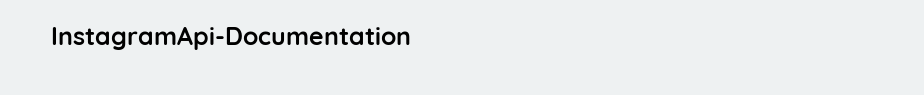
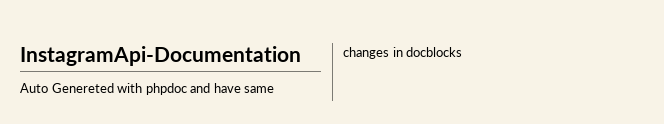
+ Auto Genereted with phpdoc and have same changes in docblocks

